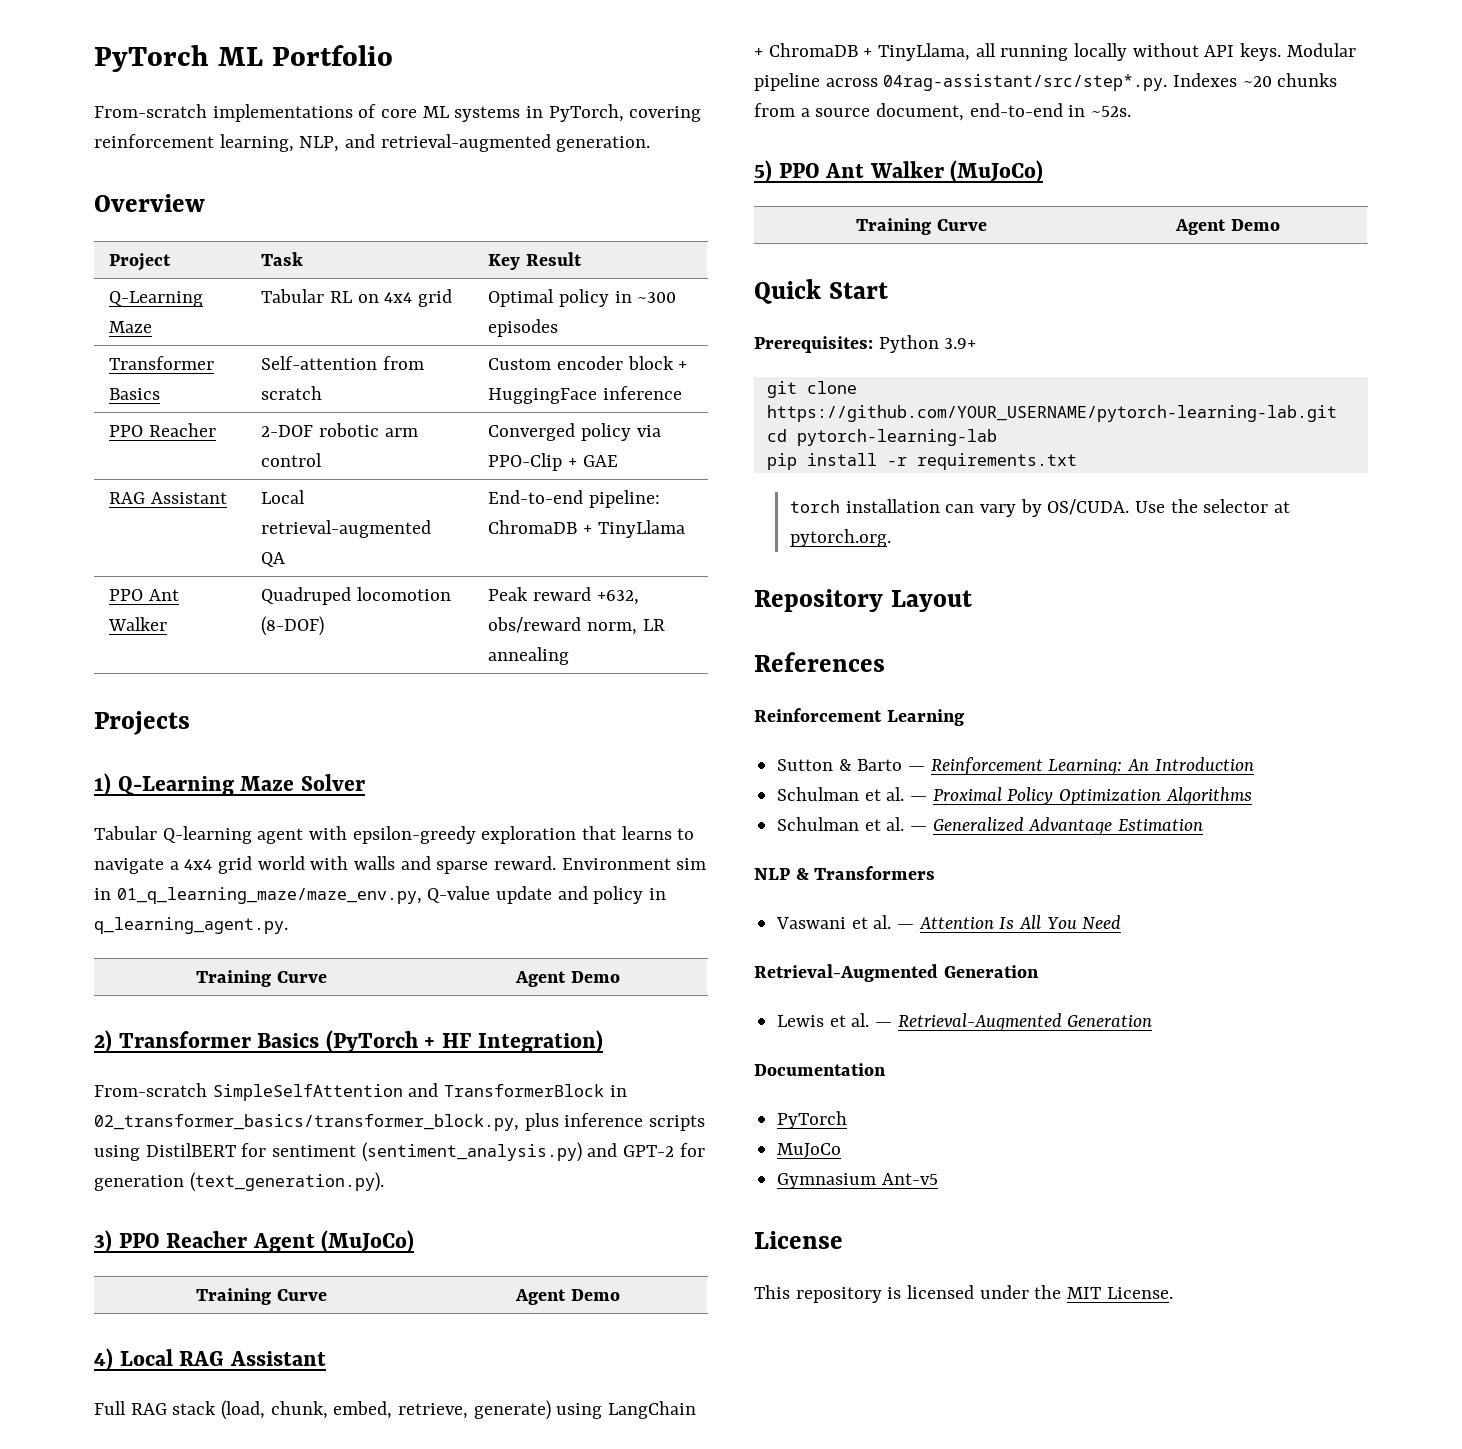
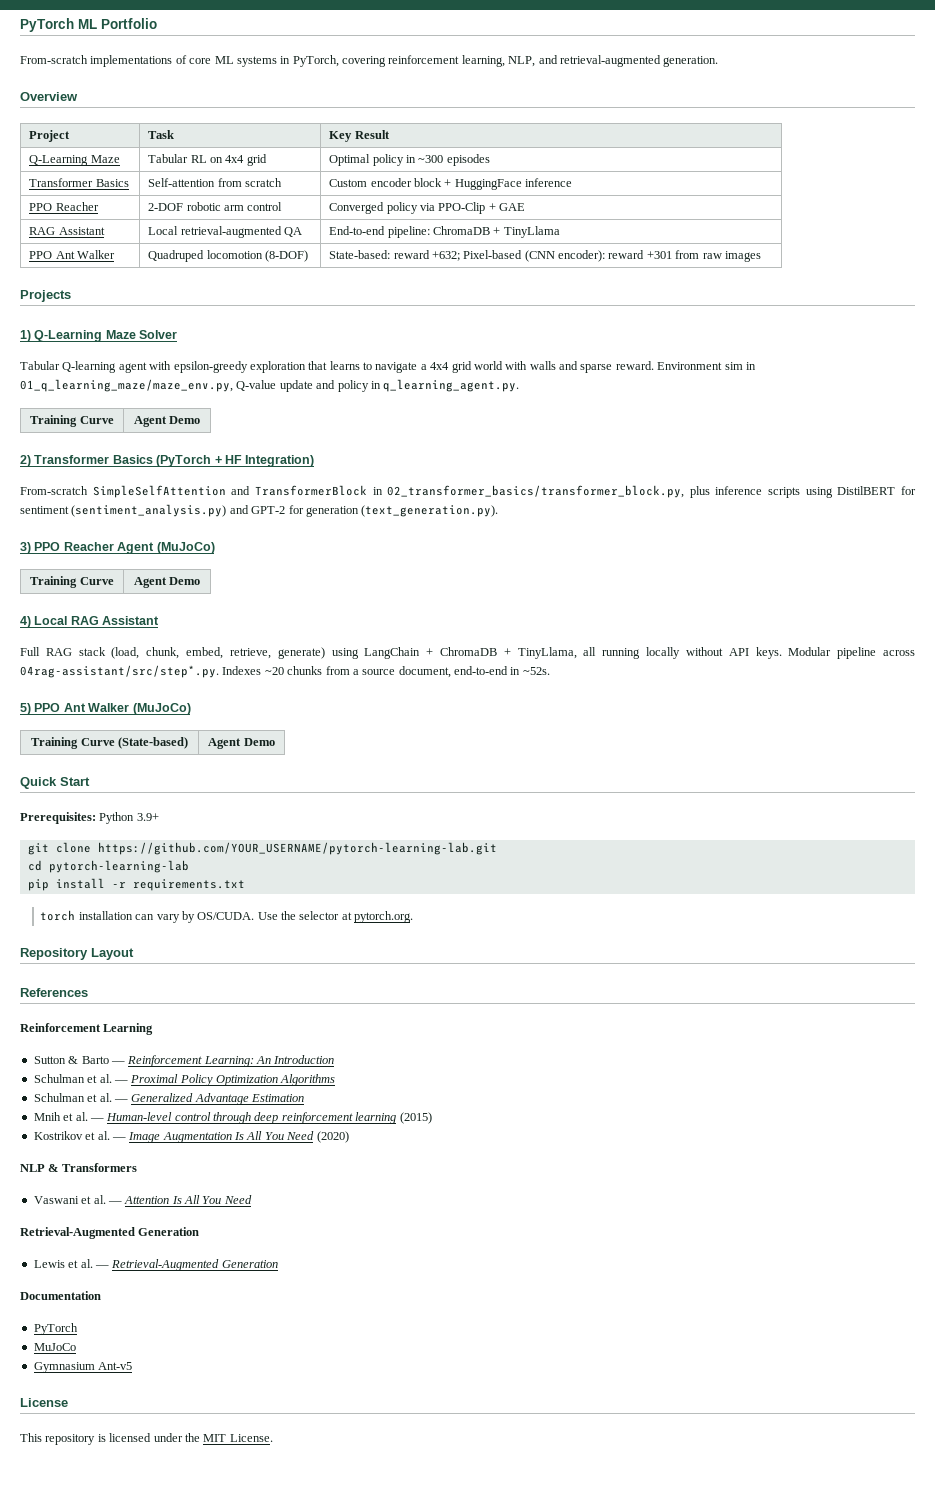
- PPO Ant Walker | Quadruped locomotion (8-DOF) | Peak reward +632, obs/reward norm, LR annealing
+ PPO Ant Walker | Quadruped locomotion (8-DOF) | State-based: reward +632; Pixel-based (CNN encoder): reward +301 from raw images
  5) PPO Ant Walker (MuJoCo)
- Training Curve | Agent Demo
+ Training Curve (State-based) | Agent Demo
+ Mnih et al. — Human-level control through deep reinforcement learning (2015)
+ Kostrikov et al. — Image Augmentation Is All You Need (2020)

